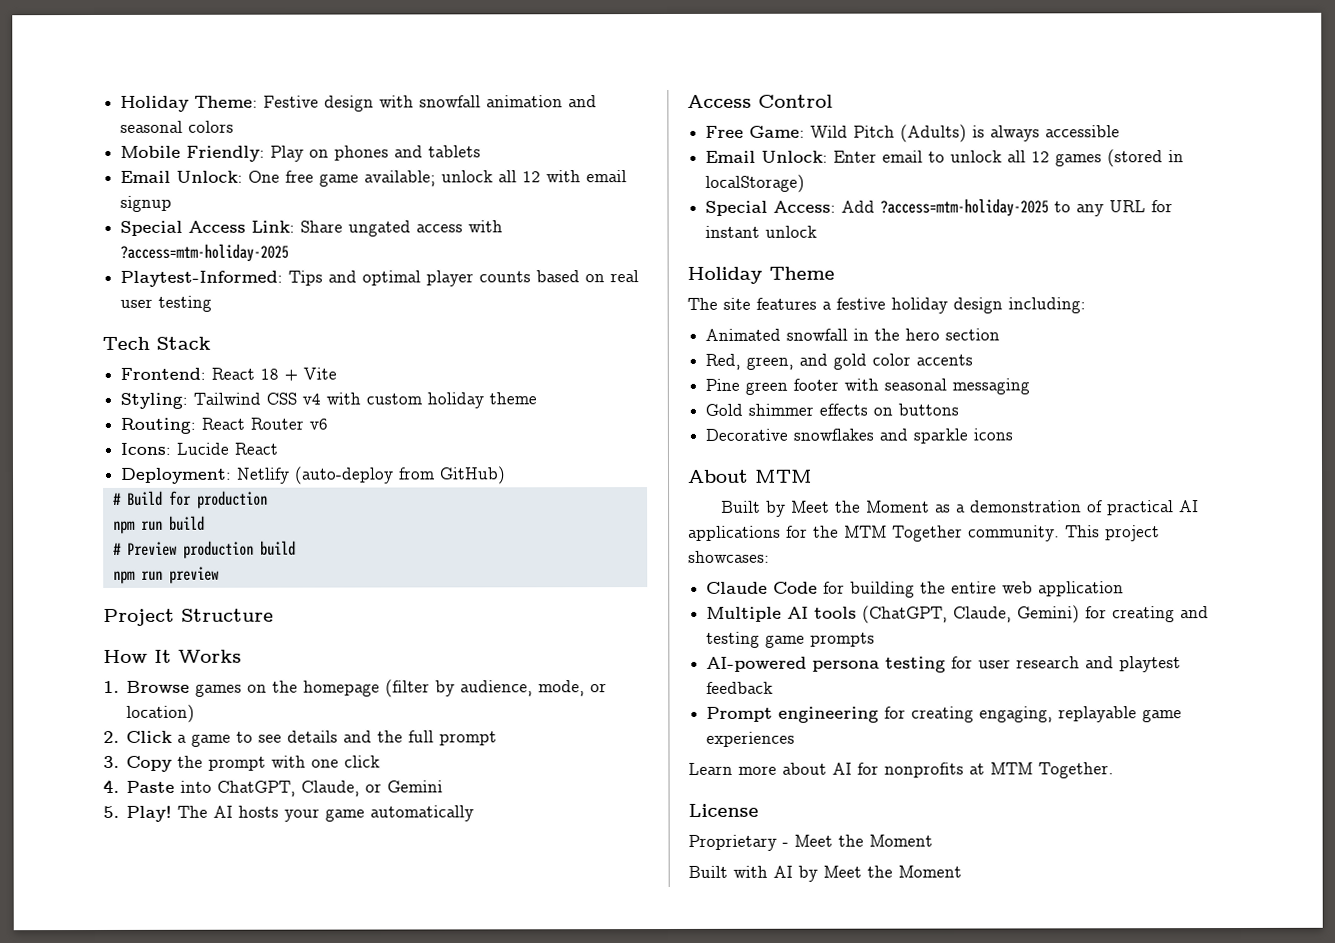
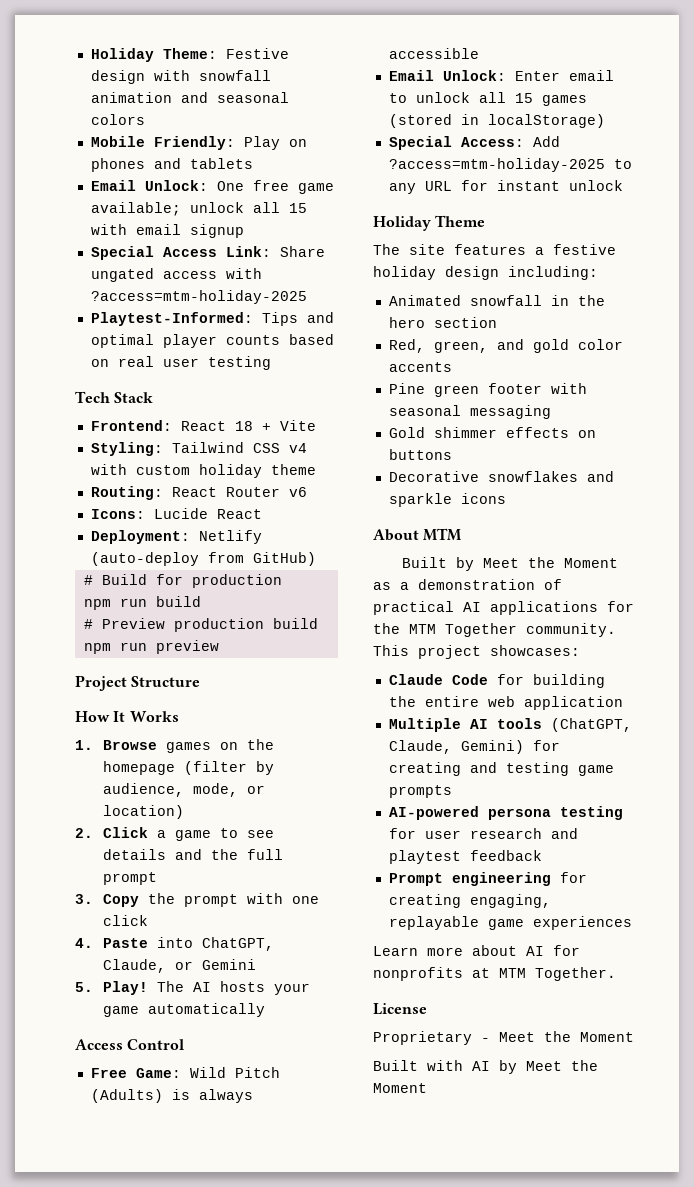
- Email Unlock: One free game available; unlock all 12 with email signup
+ Email Unlock: One free game available; unlock all 15 with email signup
- Email Unlock: Enter email to unlock all 12 games (stored in localStorage)
+ Email Unlock: Enter email to unlock all 15 games (stored in localStorage)

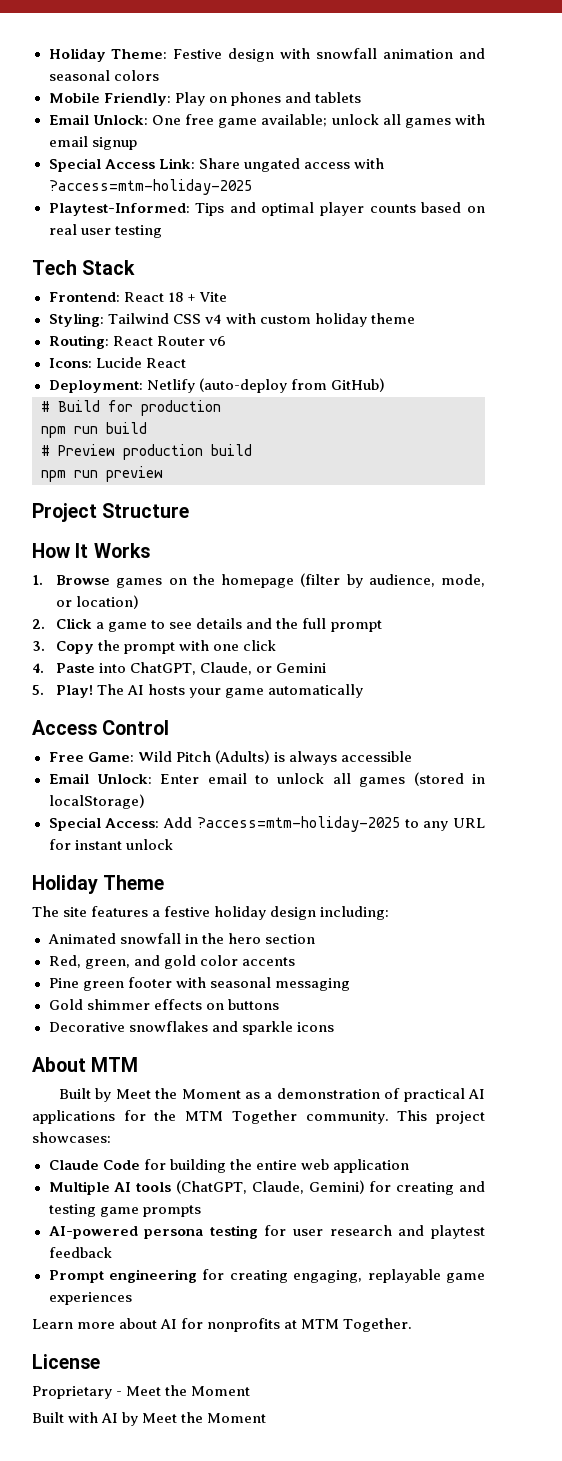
- Email Unlock: One free game available; unlock all 15 with email signup
+ Email Unlock: One free game available; unlock all games with email signup
- Email Unlock: Enter email to unlock all 15 games (stored in localStorage)
+ Email Unlock: Enter email to unlock all games (stored in localStorage)

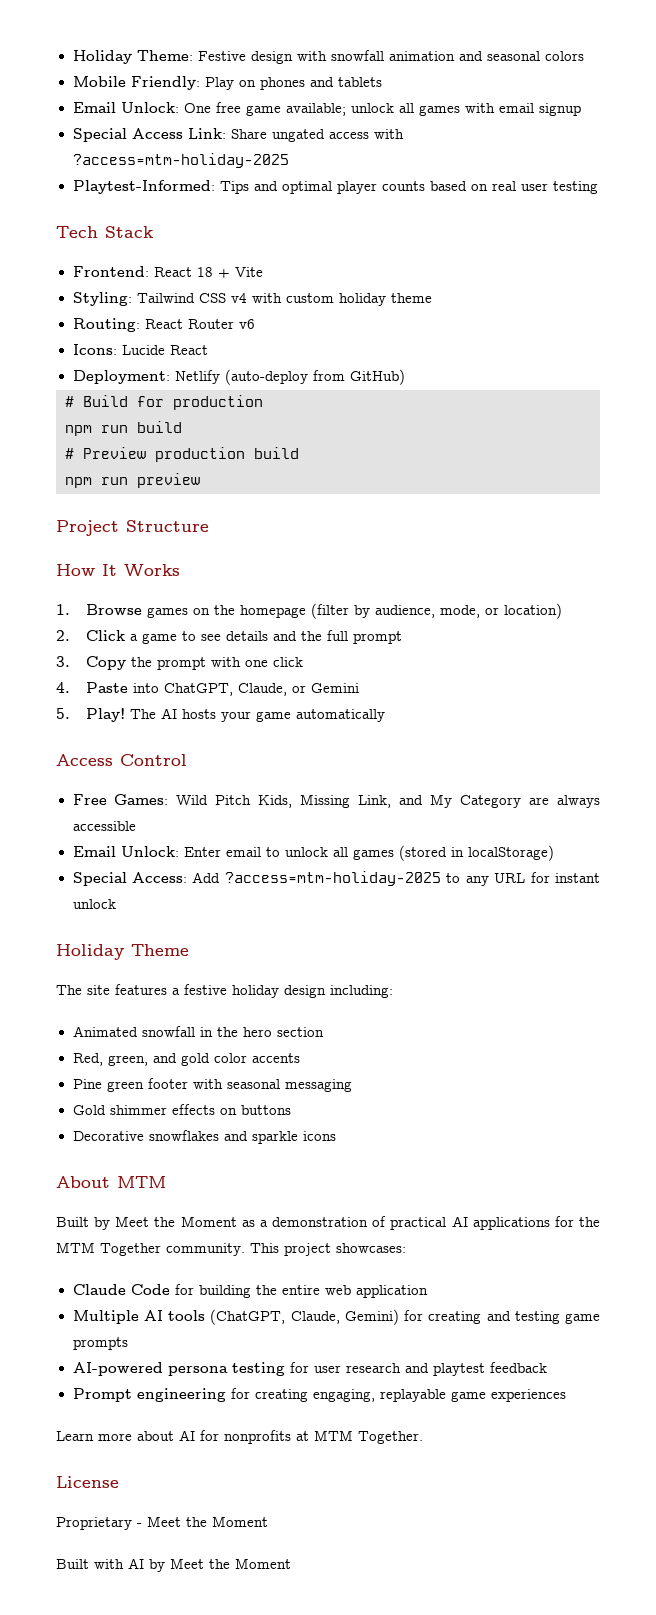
- Free Game: Wild Pitch (Adults) is always accessible
+ Free Games: Wild Pitch Kids, Missing Link, and My Category are always accessible

